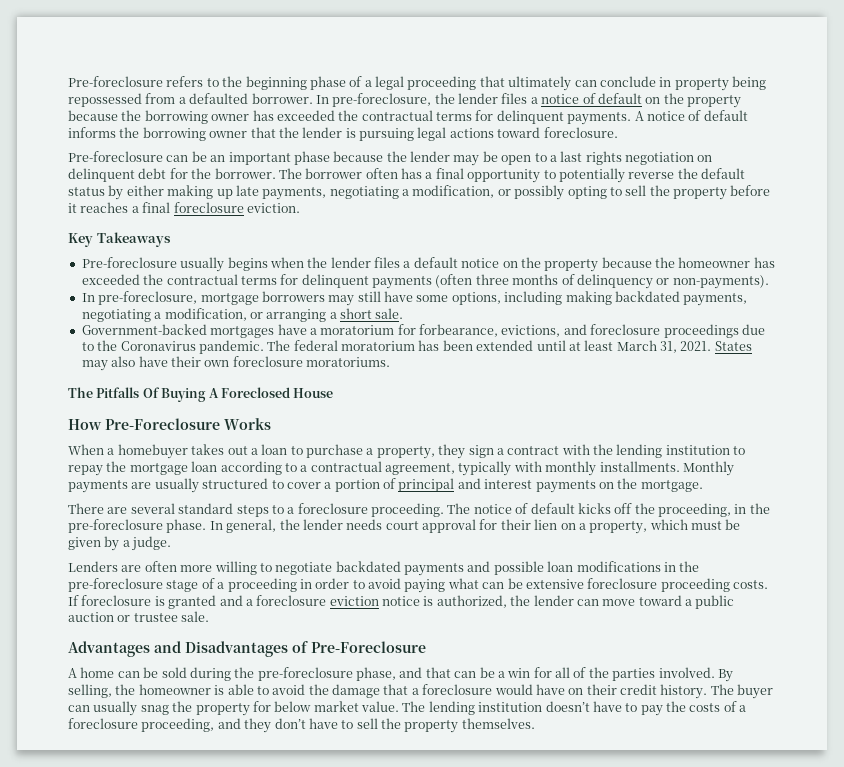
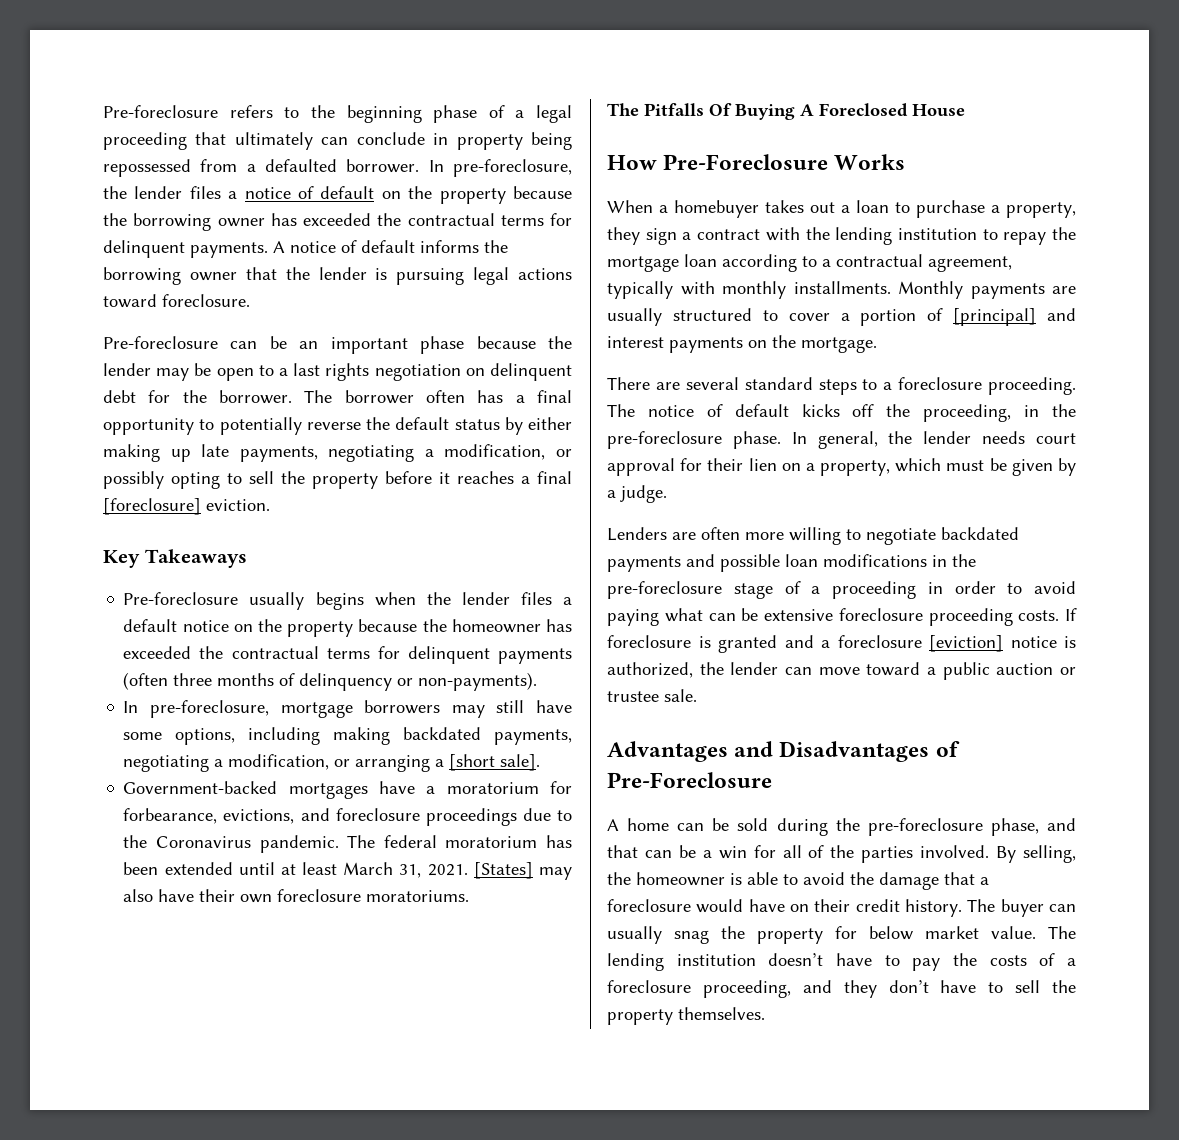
- The borrower often has a final opportunity to potentially reverse the default status by either making up late payments, negotiating a modification, or possibly opting to sell the property before it reaches a final foreclosure eviction.
+ The borrower often has a final opportunity to potentially reverse the default status by either making up late payments, negotiating a modification, or possibly opting to sell the property before it reaches a final [foreclosure] eviction.
- In pre-foreclosure, mortgage borrowers may still have some options, including making backdated payments, negotiating a modification, or arranging a short sale.
+ In pre-foreclosure, mortgage borrowers may still have some options, including making backdated payments, negotiating a modification, or arranging a [short sale].
- States may also have their own foreclosure moratoriums.
+ [States] may also have their own foreclosure moratoriums.
- Monthly payments are usually structured to cover a portion of principal and interest payments on the mortgage.
+ Monthly payments are usually structured to cover a portion of [principal] and interest payments on the mortgage.
- If foreclosure is granted and a foreclosure eviction notice is authorized, the lender can move toward a public auction or trustee sale.
+ If foreclosure is granted and a foreclosure [eviction] notice is authorized, the lender can move toward a public auction or trustee sale.

